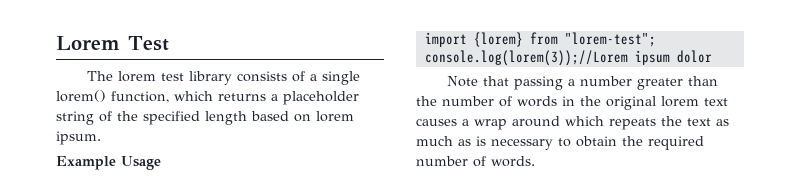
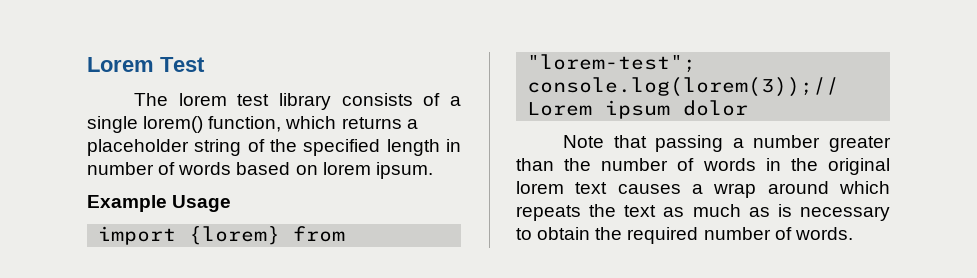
- The lorem test library consists of a single lorem() function, which returns a placeholder string of the specified length based on lorem ipsum.
+ The lorem test library consists of a single lorem() function, which returns a placeholder string of the specified length in number of words based on lorem ipsum.

